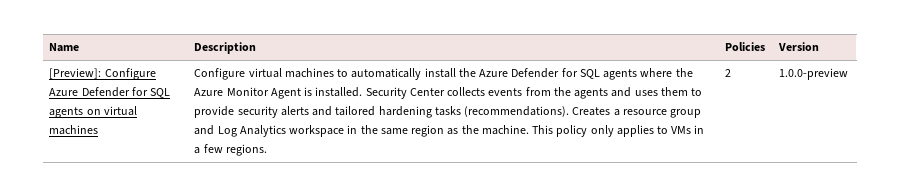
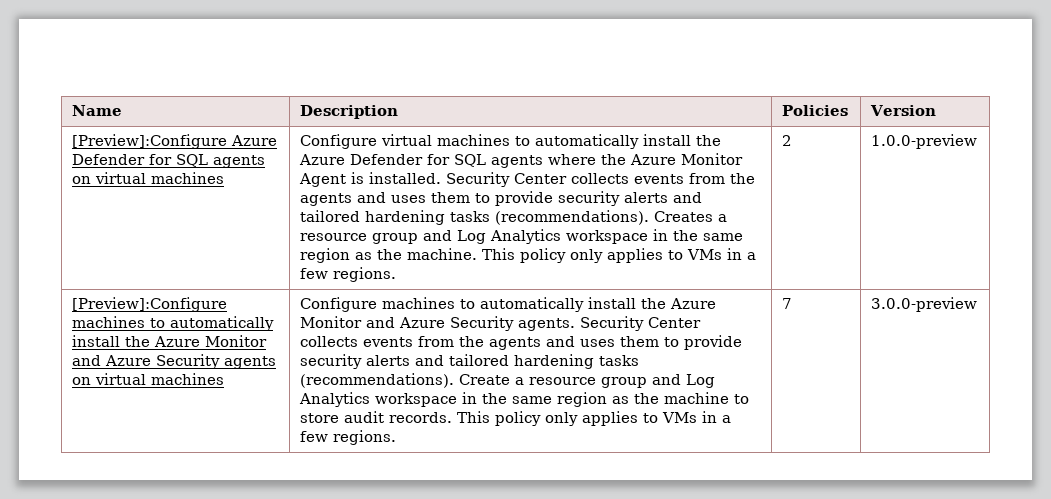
- [Preview]: Configure Azure Defender for SQL agents on virtual machines
+ [Preview]:Configure Azure Defender for SQL agents on virtual machines
+ [Preview]:Configure machines to automatically install the Azure Monitor and Azure Security agents on virtual machines | Configure machines to automatically install the Azure Monitor and Azure Security agents. Security Center collects events from the agents and uses them to provide security alerts and tailored hardening tasks (recommendations). Create a resource group and Log Analytics workspace in the same region as the machine to store audit records. This policy only applies to VMs in a few regions. | 7 | 3.0.0-preview

